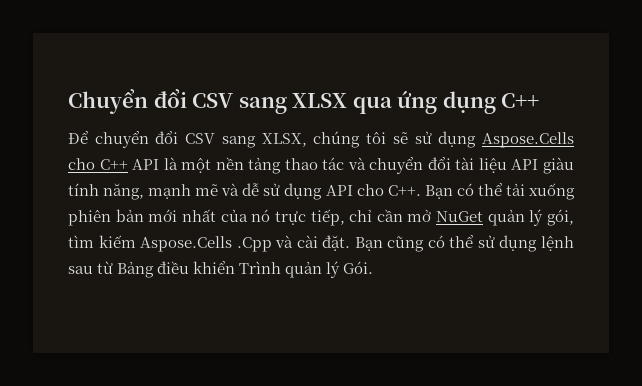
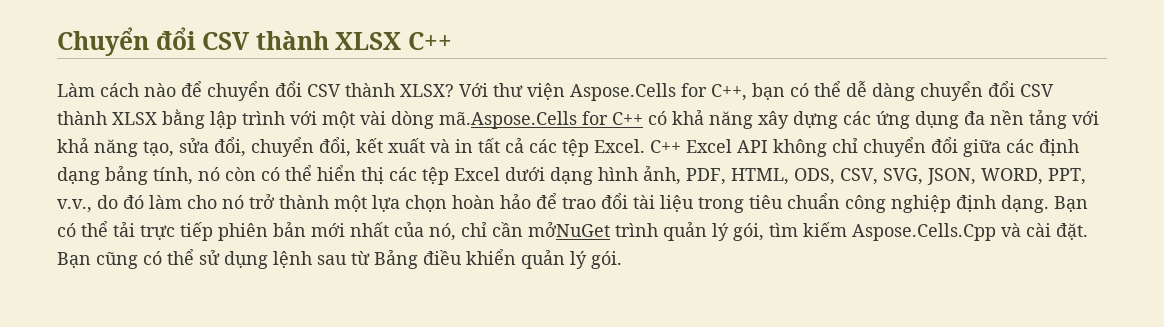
- Chuyển đổi CSV sang XLSX qua ứng dụng C++
- Để chuyển đổi CSV sang XLSX, chúng tôi sẽ sử dụng Aspose.Cells cho C++ API là một nền tảng thao tác và chuyển đổi tài liệu API giàu tính năng, mạnh mẽ và dễ sử dụng API cho C++. Bạn có thể tải xuống phiên bản mới nhất của nó trực tiếp, chỉ cần mở NuGet quản lý gói, tìm kiếm Aspose.Cells .Cpp và cài đặt.
+ Chuyển đổi CSV thành XLSX C++
+ Làm cách nào để chuyển đổi CSV thành XLSX? Với thư viện Aspose.Cells for C++, bạn có thể dễ dàng chuyển đổi CSV thành XLSX bằng lập trình với một vài dòng mã.Aspose.Cells for C++ có khả năng xây dựng các ứng dụng đa nền tảng với khả năng tạo, sửa đổi, chuyển đổi, kết xuất và in tất cả các tệp Excel. C++ Excel API không chỉ chuyển đổi giữa các định dạng bảng tính, nó còn có thể hiển thị các tệp Excel dưới dạng hình ảnh, PDF, HTML, ODS, CSV, SVG, JSON, WORD, PPT, v.v., do đó làm cho nó trở thành một lựa chọn hoàn hảo để trao đổi tài liệu trong tiêu chuẩn công nghiệp định dạng. Bạn có thể tải trực tiếp phiên bản mới nhất của nó, chỉ cần mởNuGet trình quản lý gói, tìm kiếm Aspose.Cells.Cpp và cài đặt.
- Bạn cũng có thể sử dụng lệnh sau từ Bảng điều khiển Trình quản lý Gói.
+ Bạn cũng có thể sử dụng lệnh sau từ Bảng điều khiển quản lý gói.

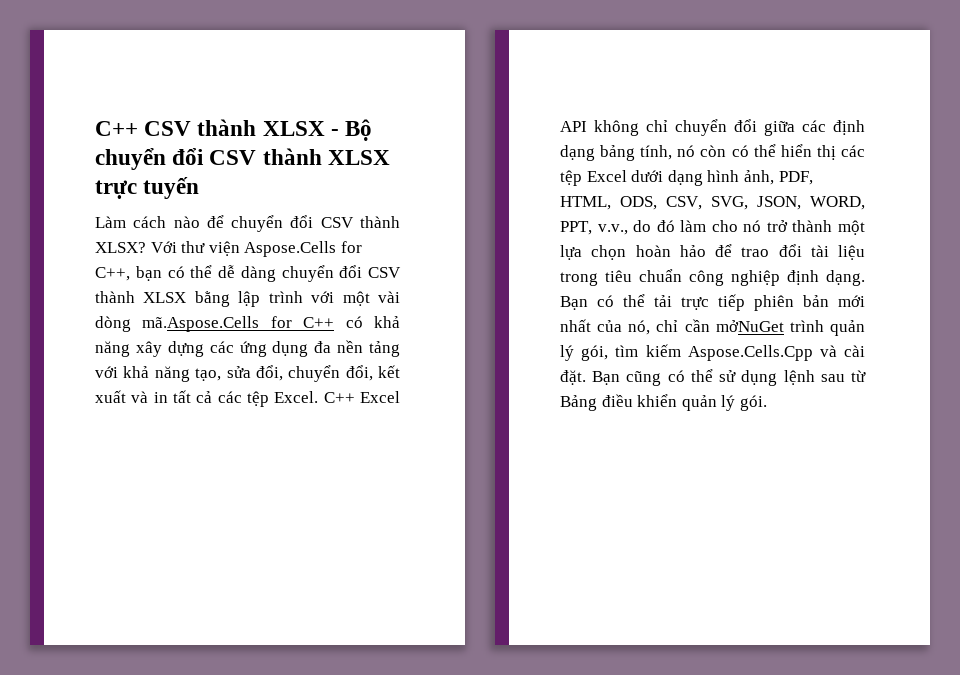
- Chuyển đổi CSV thành XLSX C++
+ C++ CSV thành XLSX - Bộ chuyển đổi CSV thành XLSX trực tuyến

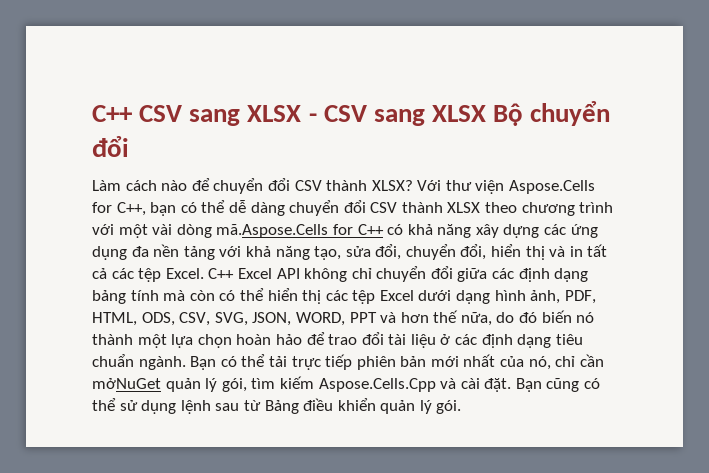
- C++ CSV thành XLSX - Bộ chuyển đổi CSV thành XLSX trực tuyến
+ C++ CSV sang XLSX - CSV sang XLSX Bộ chuyển đổi
- Với thư viện Aspose.Cells for C++, bạn có thể dễ dàng chuyển đổi CSV thành XLSX bằng lập trình với một vài dòng mã.Aspose.Cells for C++ có khả năng xây dựng các ứng dụng đa nền tảng với khả năng tạo, sửa đổi, chuyển đổi, kết xuất và in tất cả các tệp Excel.
+ Với thư viện Aspose.Cells for C++, bạn có thể dễ dàng chuyển đổi CSV thành XLSX theo chương trình với một vài dòng mã.Aspose.Cells for C++ có khả năng xây dựng các ứng dụng đa nền tảng với khả năng tạo, sửa đổi, chuyển đổi, hiển thị và in tất cả các tệp Excel.
- C++ Excel API không chỉ chuyển đổi giữa các định dạng bảng tính, nó còn có thể hiển thị các tệp Excel dưới dạng hình ảnh, PDF, HTML, ODS, CSV, SVG, JSON, WORD, PPT, v.v., do đó làm cho nó trở thành một lựa chọn hoàn hảo để trao đổi tài liệu trong tiêu chuẩn công nghiệp định dạng.
+ C++ Excel API không chỉ chuyển đổi giữa các định dạng bảng tính mà còn có thể hiển thị các tệp Excel dưới dạng hình ảnh, PDF, HTML, ODS, CSV, SVG, JSON, WORD, PPT và hơn thế nữa, do đó biến nó thành một lựa chọn hoàn hảo để trao đổi tài liệu ở các định dạng tiêu chuẩn ngành.
- Bạn có thể tải trực tiếp phiên bản mới nhất của nó, chỉ cần mởNuGet trình quản lý gói, tìm kiếm Aspose.Cells.Cpp và cài đặt.
+ Bạn có thể tải trực tiếp phiên bản mới nhất của nó, chỉ cần mởNuGet quản lý gói, tìm kiếm Aspose.Cells.Cpp và cài đặt.

